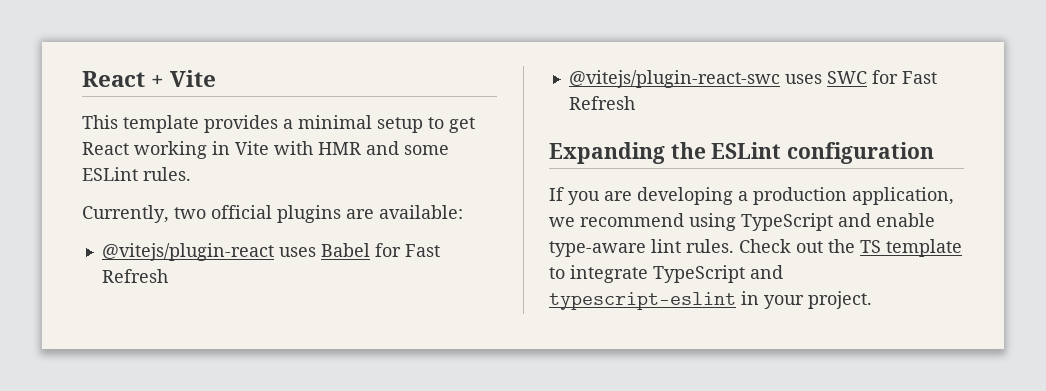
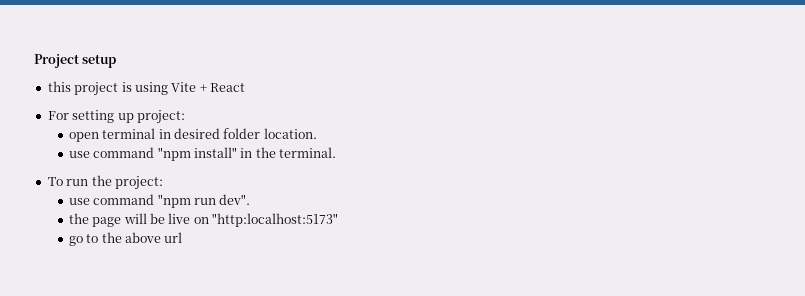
- React + Vite
- This template provides a minimal setup to get React working in Vite with HMR and some ESLint rules.
- Currently, two official plugins are available:
- @vitejs/plugin-react uses Babel for Fast Refresh
- @vitejs/plugin-react-swc uses SWC for Fast Refresh
- Expanding the ESLint configuration
- If you are developing a production application, we recommend using TypeScript and enable type-aware lint rules. Check out the TS template to integrate TypeScript and typescript-eslint in your project.
+ Project setup
+ this project is using Vite + React
+ For setting up project:
+ open terminal in desired folder location.
+ use command "npm install" in the terminal.
+ To run the project:
+ use command "npm run dev".
+ the page will be live on "http:localhost:5173"
+ go to the above url

